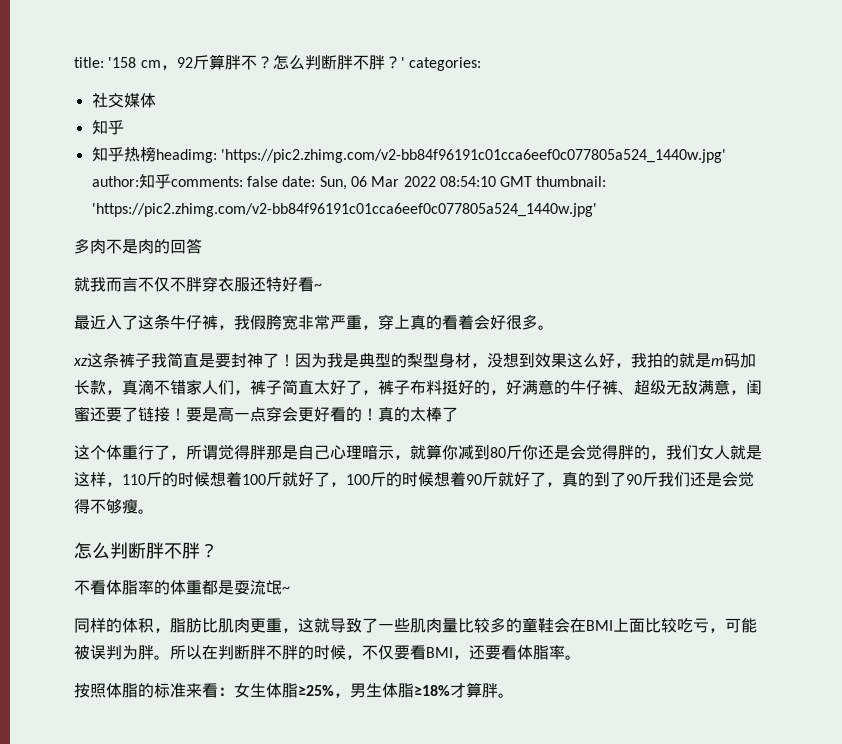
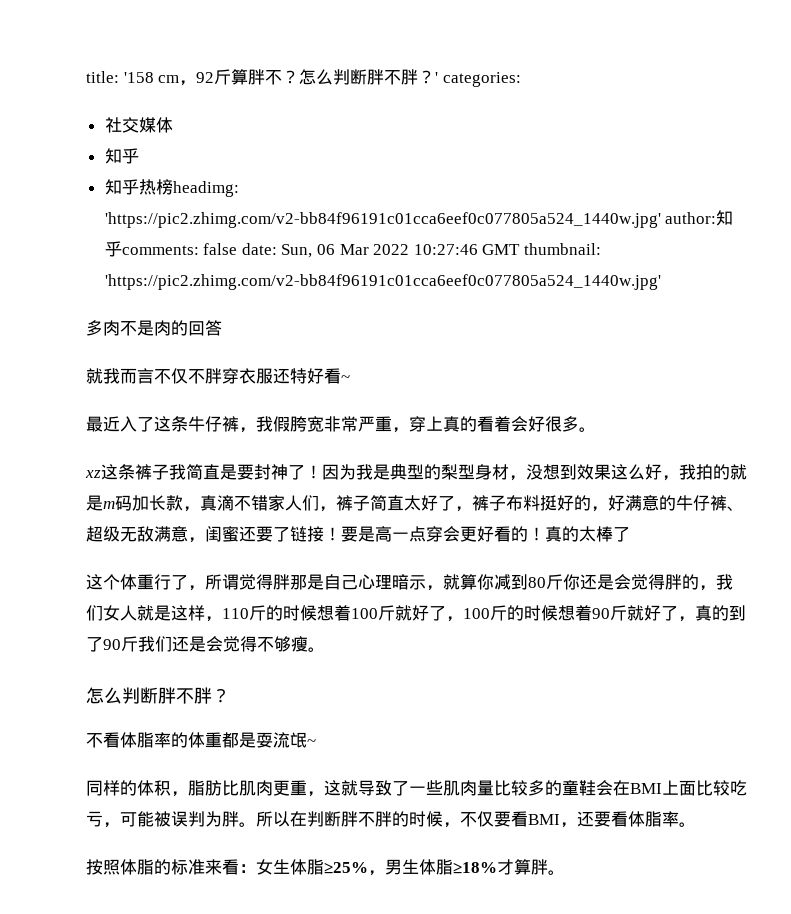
- 知乎热榜headimg: 'https://pic2.zhimg.com/v2-bb84f96191c01cca6eef0c077805a524_1440w.jpg' author:知乎comments: false date: Sun, 06 Mar 2022 08:54:10 GMT thumbnail: 'https://pic2.zhimg.com/v2-bb84f96191c01cca6eef0c077805a524_1440w.jpg'
+ 知乎热榜headimg: 'https://pic2.zhimg.com/v2-bb84f96191c01cca6eef0c077805a524_1440w.jpg' author:知乎comments: false date: Sun, 06 Mar 2022 10:27:46 GMT thumbnail: 'https://pic2.zhimg.com/v2-bb84f96191c01cca6eef0c077805a524_1440w.jpg'

